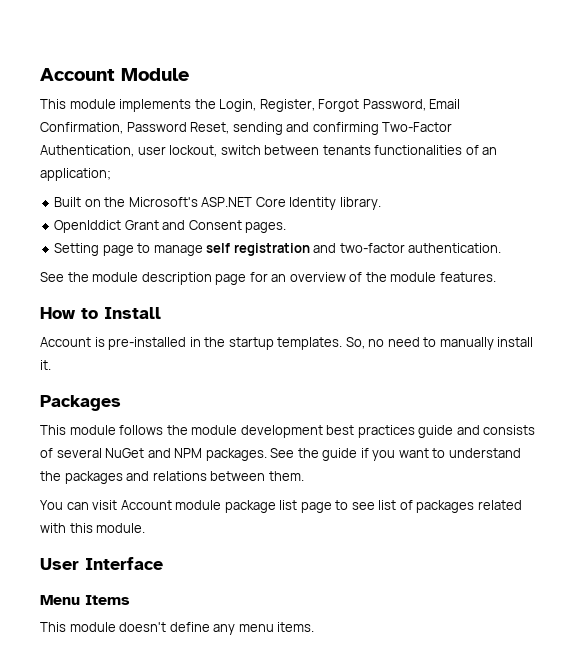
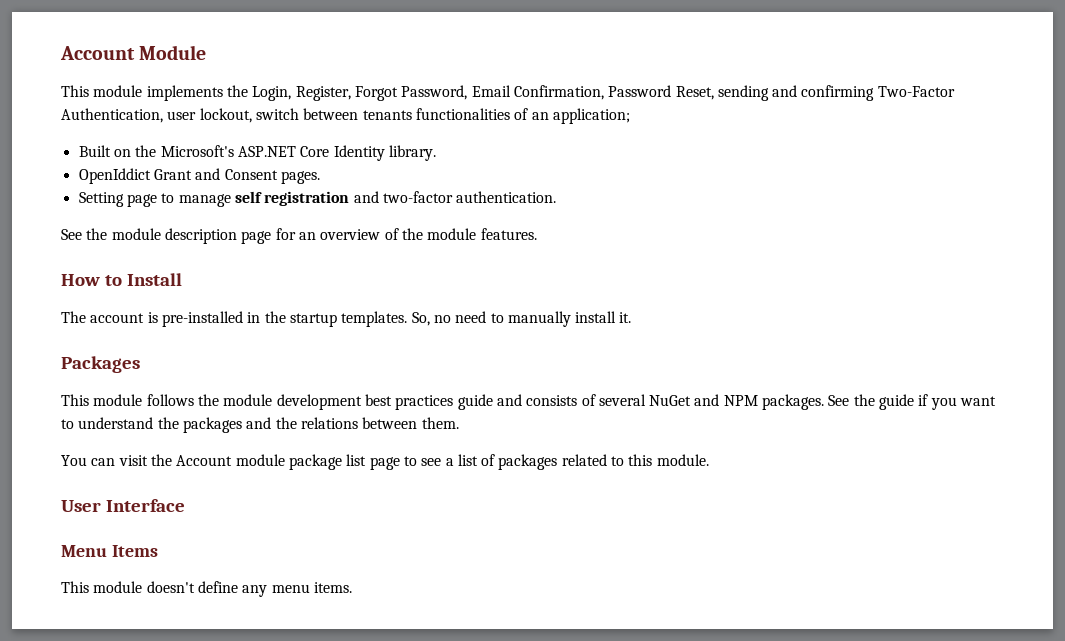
- Account is pre-installed in the startup templates.
+ The account is pre-installed in the startup templates.
- See the guide if you want to understand the packages and relations between them.
+ See the guide if you want to understand the packages and the relations between them.
- You can visit Account module package list page to see list of packages related with this module.
+ You can visit the Account module package list page to see a list of packages related to this module.

